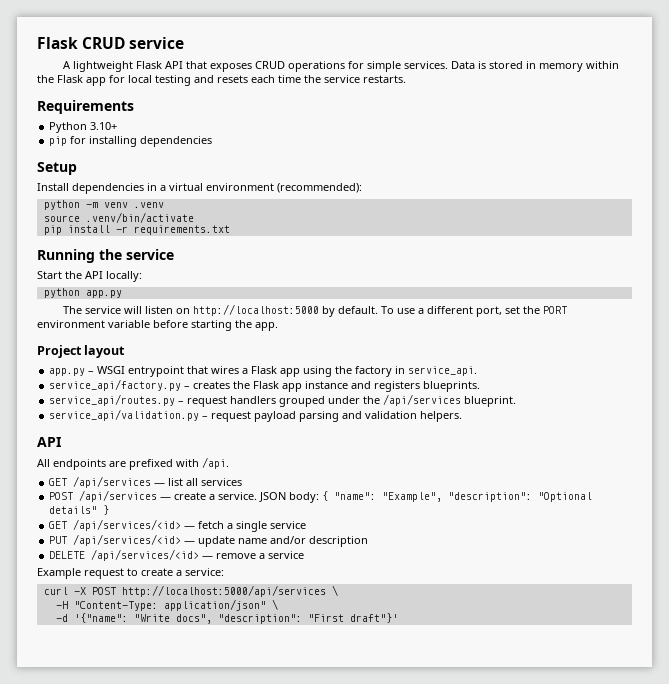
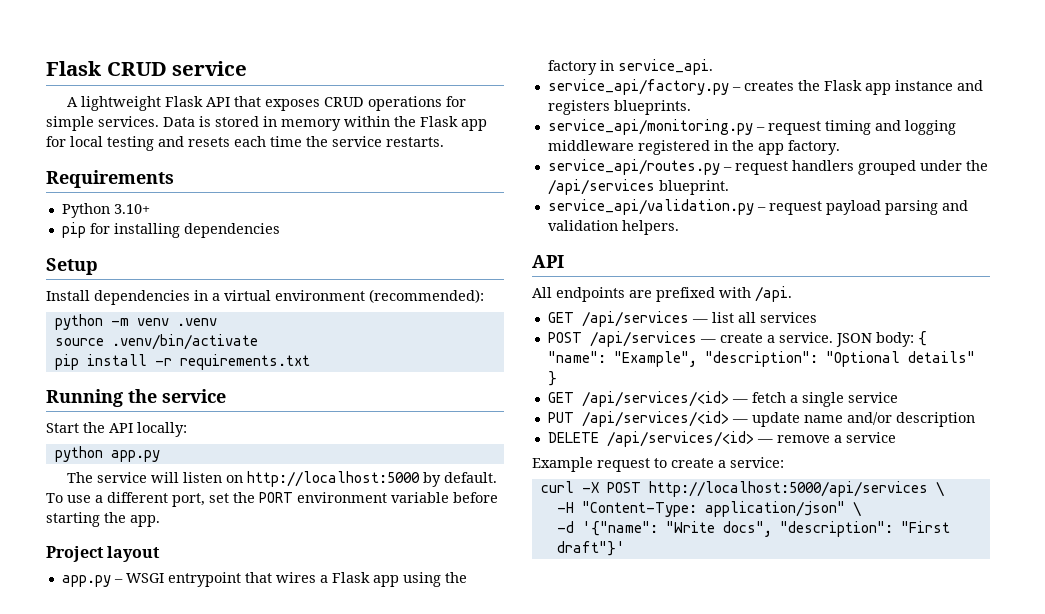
+ service_api/monitoring.py – request timing and logging middleware registered in the app factory.

